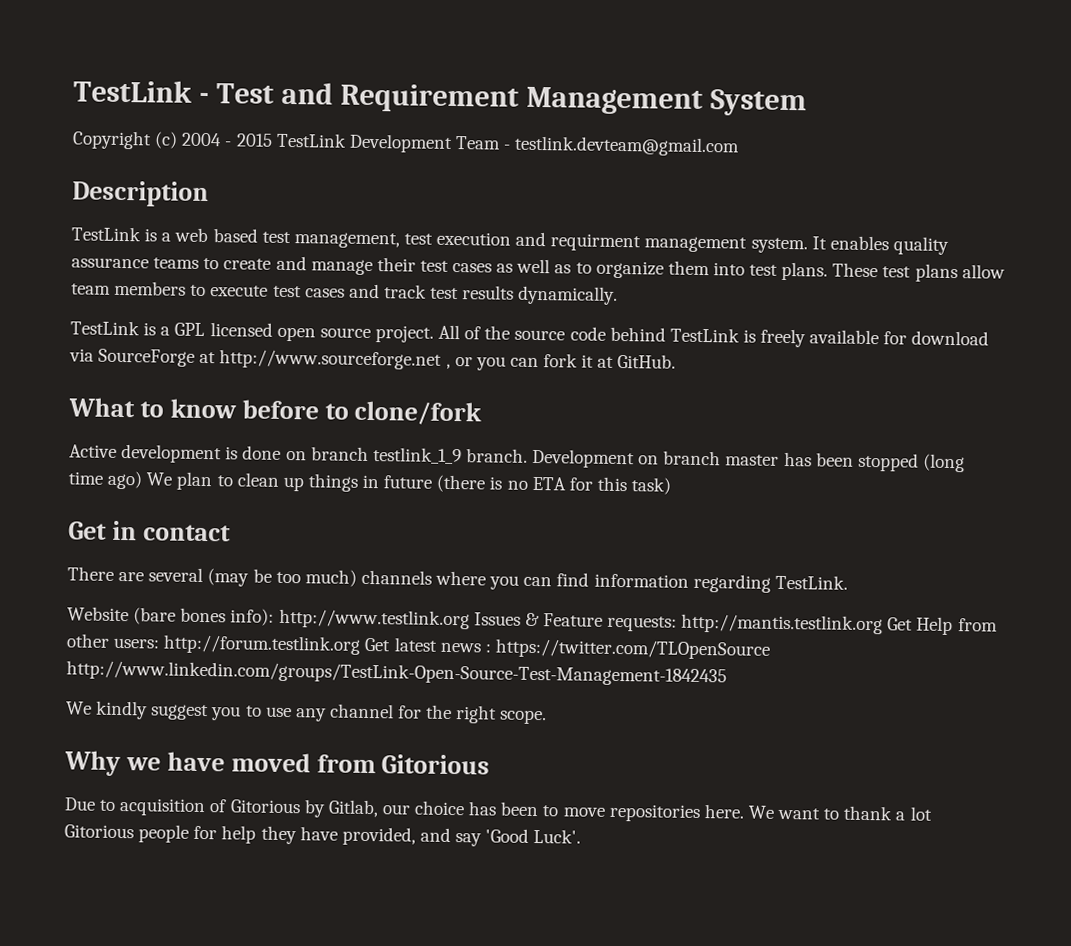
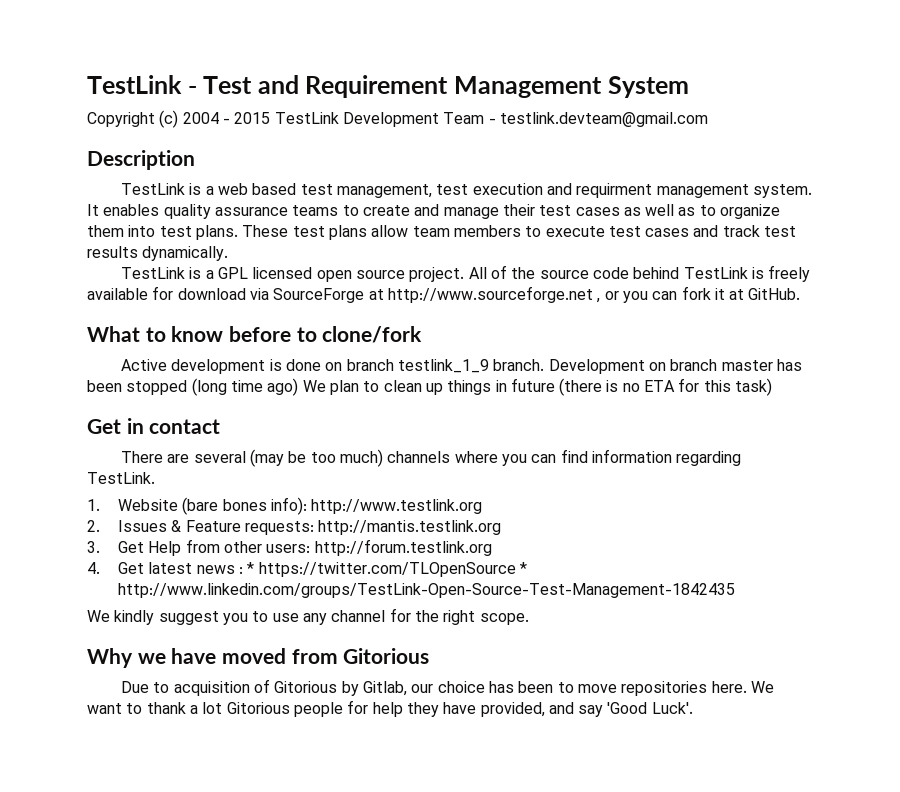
- Website (bare bones info): http://www.testlink.org Issues & Feature requests: http://mantis.testlink.org Get Help from other users: http://forum.testlink.org Get latest news : https://twitter.com/TLOpenSource http://www.linkedin.com/groups/TestLink-Open-Source-Test-Management-1842435
+ 1. Website (bare bones info): http://www.testlink.org
+ 2. Issues & Feature requests: http://mantis.testlink.org
+ 3. Get Help from other users: http://forum.testlink.org
+ 4. Get latest news : * https://twitter.com/TLOpenSource * http://www.linkedin.com/groups/TestLink-Open-Source-Test-Management-1842435

